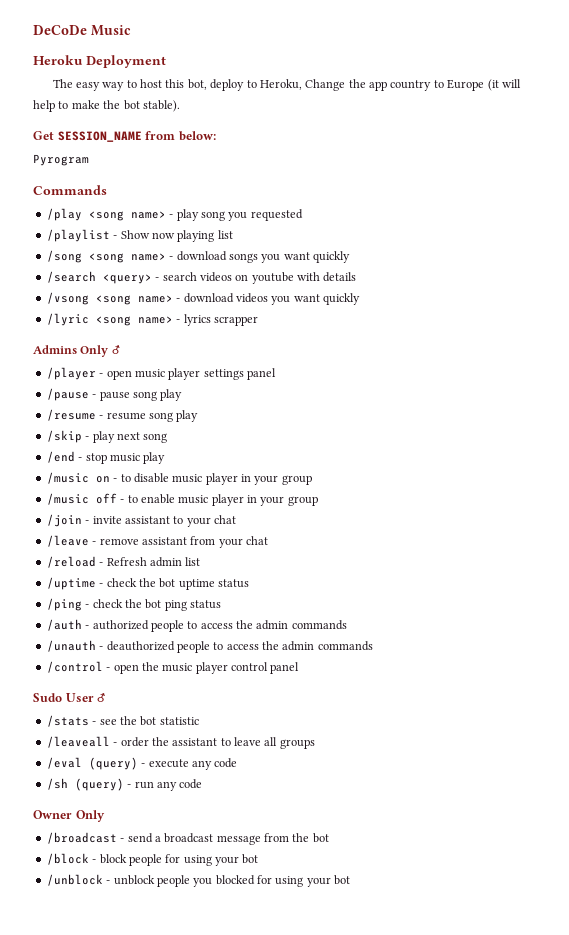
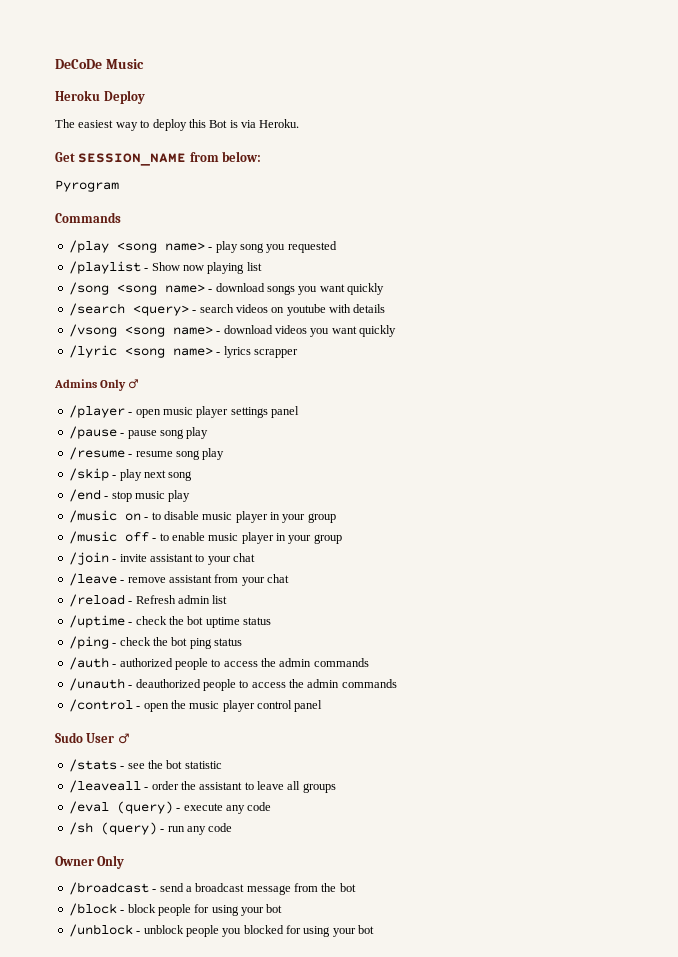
- Heroku Deployment
+ Heroku Deploy
- The easy way to host this bot, deploy to Heroku, Change the app country to Europe (it will help to make the bot stable).
+ The easiest way to deploy this Bot is via Heroku.

